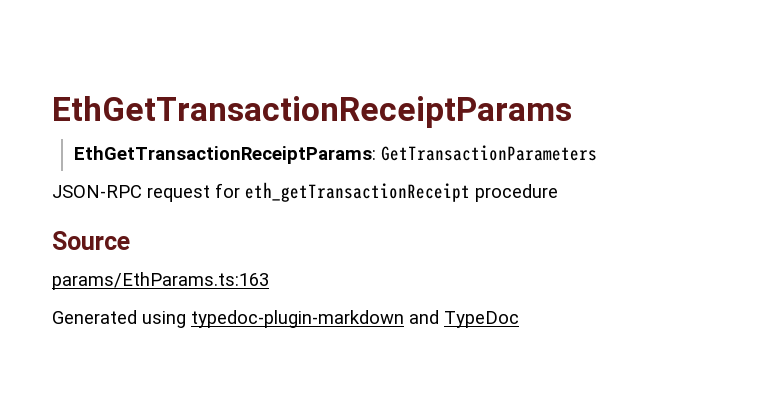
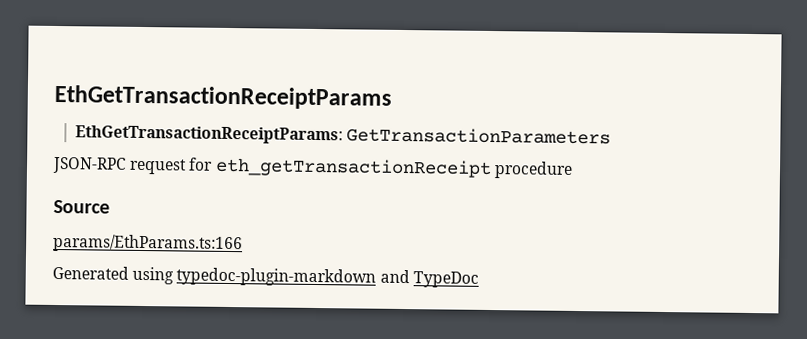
- params/EthParams.ts:163
+ params/EthParams.ts:166

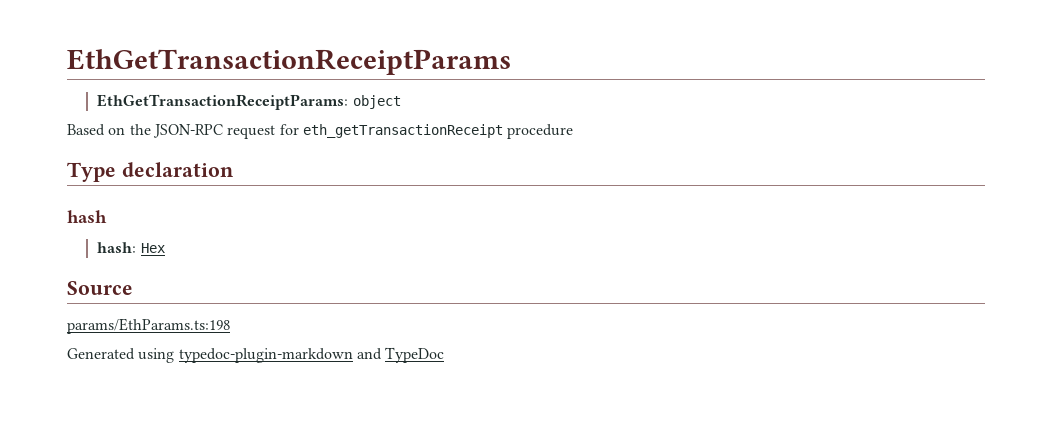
- EthGetTransactionReceiptParams: GetTransactionParameters
- JSON-RPC request for eth_getTransactionReceipt procedure
+ EthGetTransactionReceiptParams: object
+ Based on the JSON-RPC request for eth_getTransactionReceipt procedure
+ Type declaration
+ hash
+ hash: Hex
- params/EthParams.ts:166
+ params/EthParams.ts:198

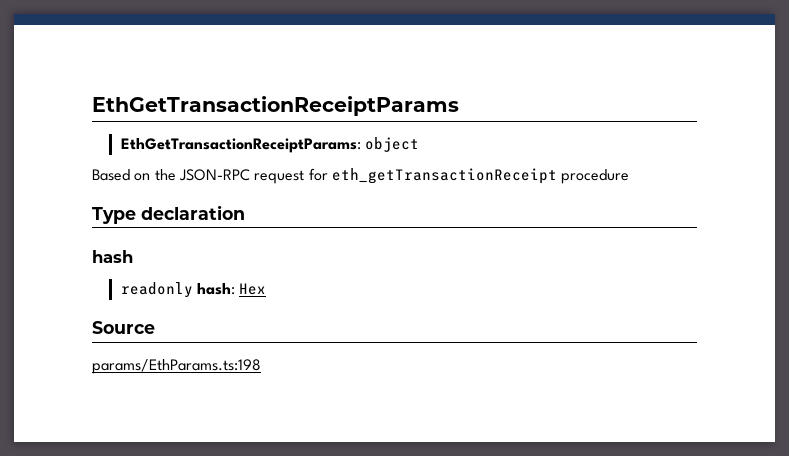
- hash: Hex
+ readonly hash: Hex
- Generated using typedoc-plugin-markdown and TypeDoc

